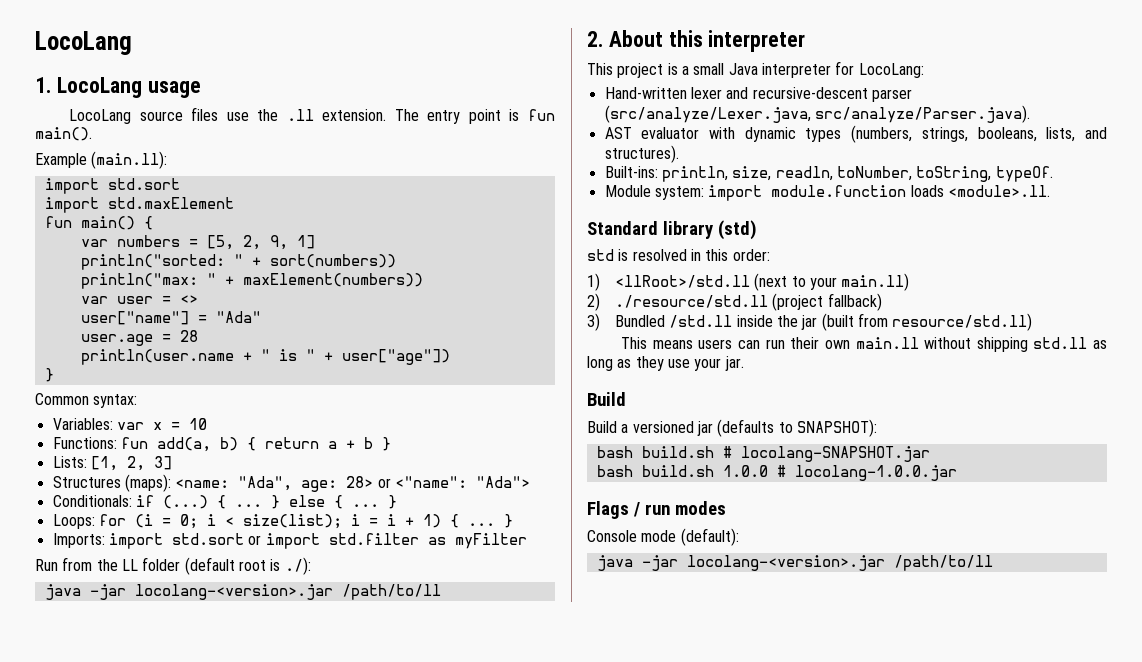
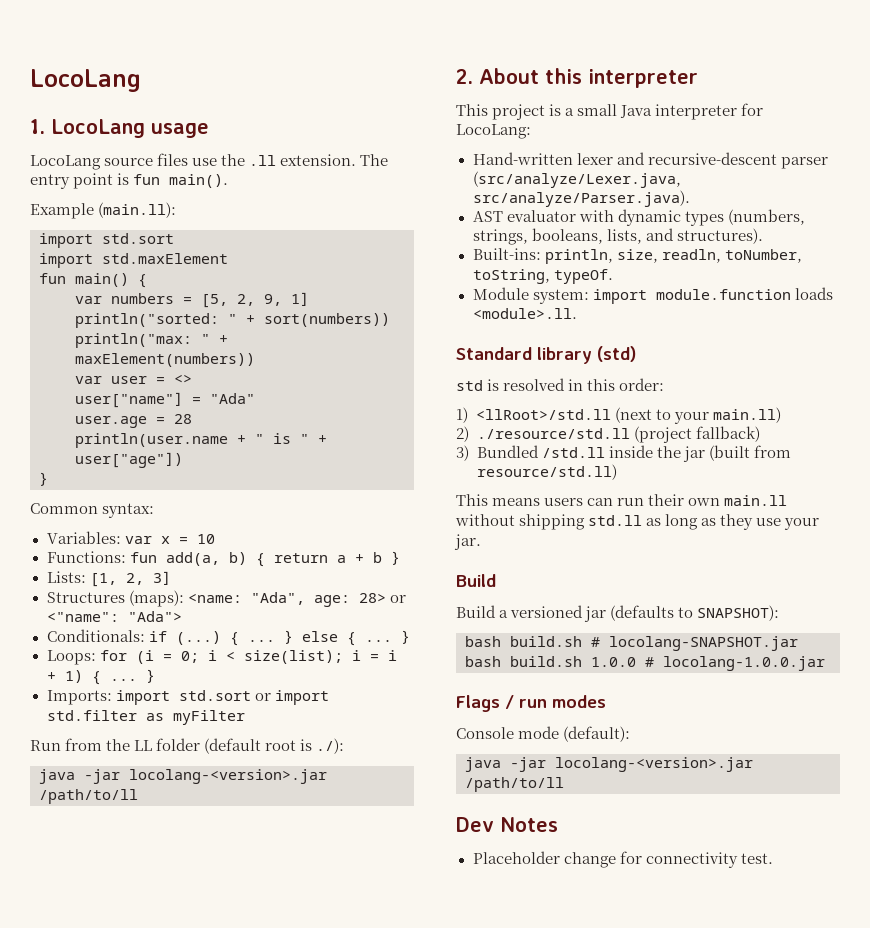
+ Dev Notes
+ Placeholder change for connectivity test.

